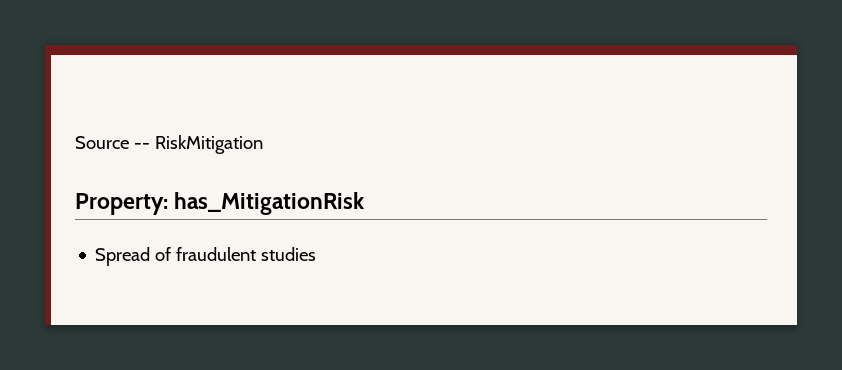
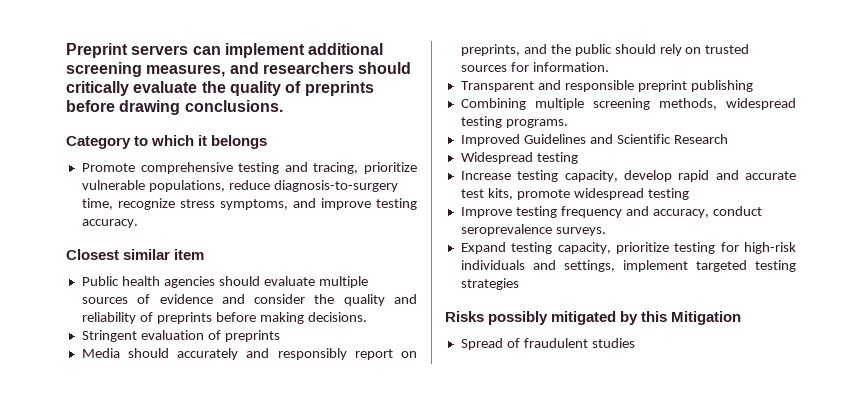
- Source -- RiskMitigation
- Property: has_MitigationRisk
+ Preprint servers can implement additional screening measures, and researchers should critically evaluate the quality of preprints before drawing conclusions.
+ Category to which it belongs
+ Promote comprehensive testing and tracing, prioritize vulnerable populations, reduce diagnosis-to-surgery time, recognize stress symptoms, and improve testing accuracy.
+ Closest similar item
+ Public health agencies should evaluate multiple sources of evidence and consider the quality and reliability of preprints before making decisions.
+ Stringent evaluation of preprints
+ Media should accurately and responsibly report on preprints, and the public should rely on trusted sources for information.
+ Transparent and responsible preprint publishing
+ Combining multiple screening methods, widespread testing programs.
+ Improved Guidelines and Scientific Research
+ Widespread testing
+ Increase testing capacity, develop rapid and accurate test kits, promote widespread testing
+ Improve testing frequency and accuracy, conduct seroprevalence surveys.
+ Expand testing capacity, prioritize testing for high-risk individuals and settings, implement targeted testing strategies
+ Risks possibly mitigated by this Mitigation

